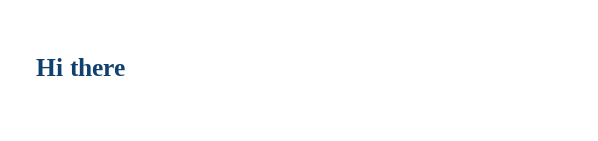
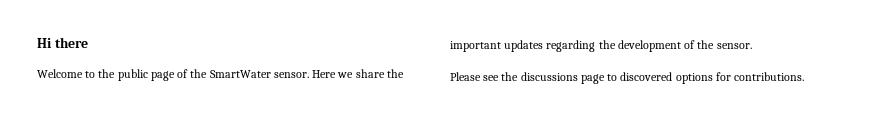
+ Welcome to the public page of the SmartWater sensor. Here we share the important updates regarding the development of the sensor.
+ Please see the discussions page to discovered options for contributions.

